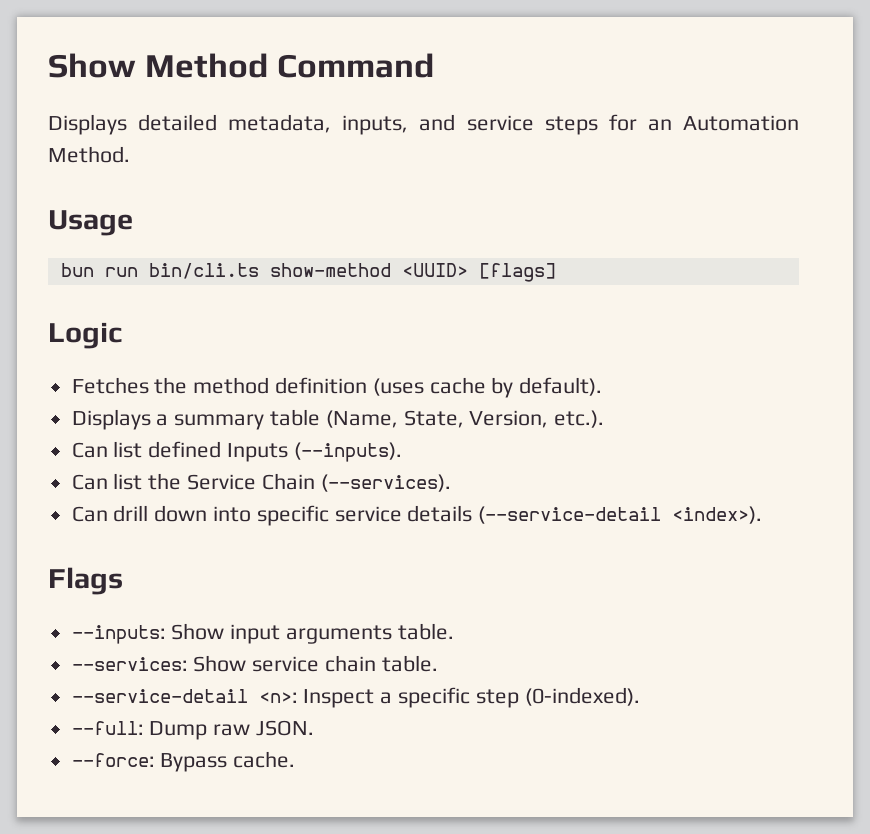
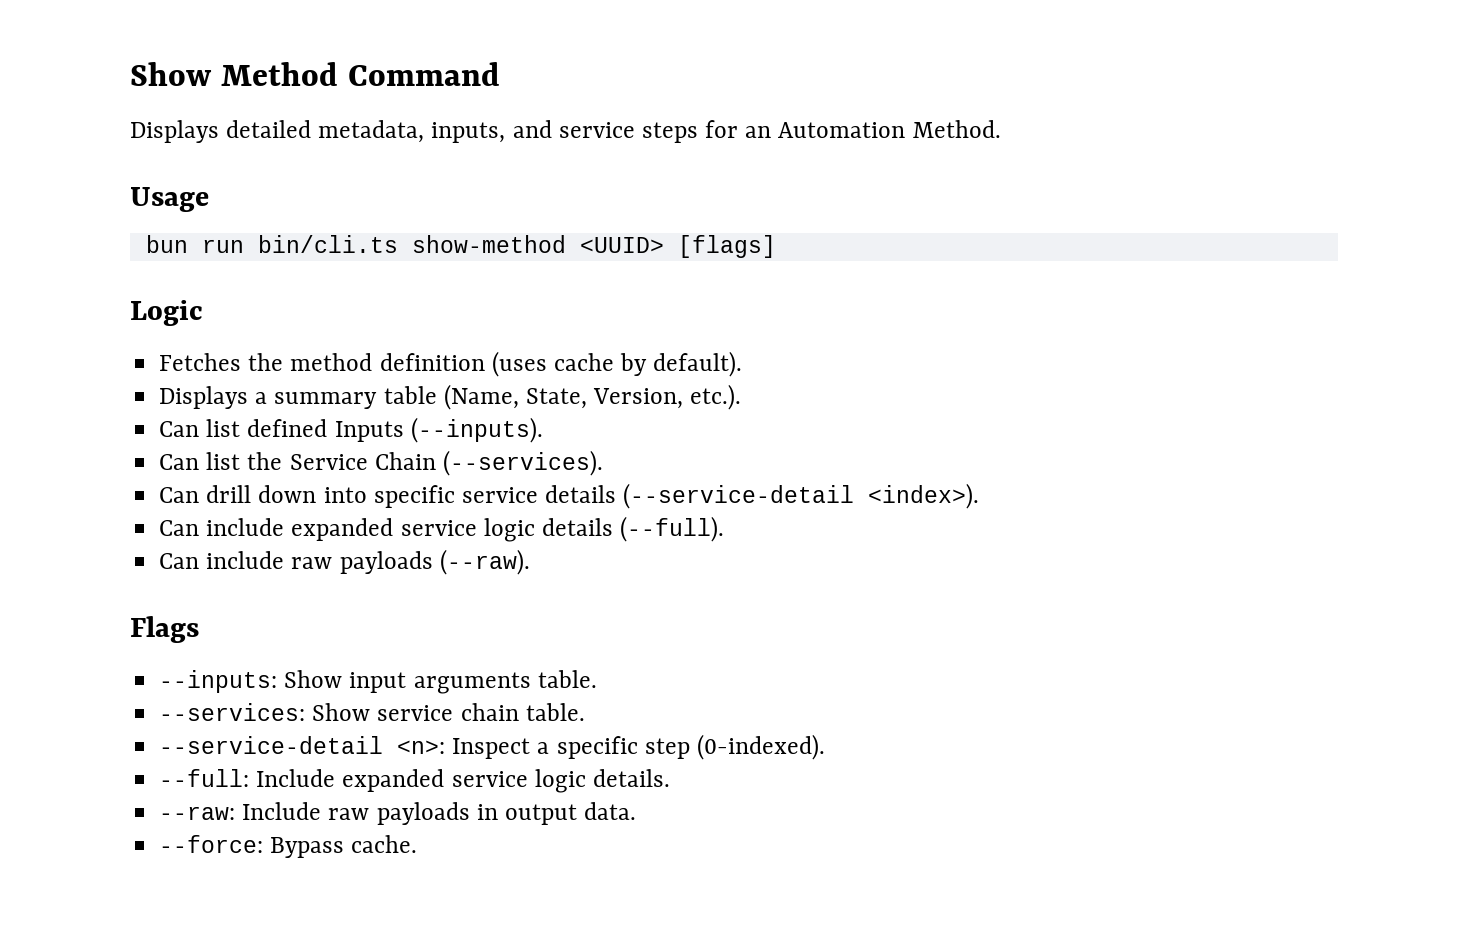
+ Can include expanded service logic details (--full).
+ Can include raw payloads (--raw).
- --full: Dump raw JSON.
+ --full: Include expanded service logic details.
+ --raw: Include raw payloads in output data.

